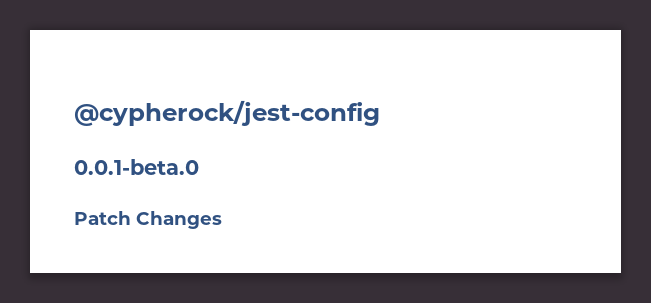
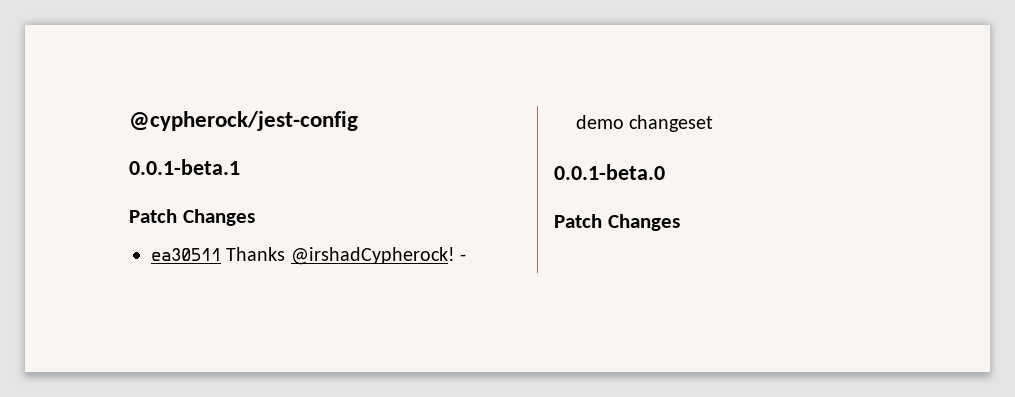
+ 0.0.1-beta.1
+ Patch Changes
+ ea30511 Thanks @irshadCypherock! - demo changeset

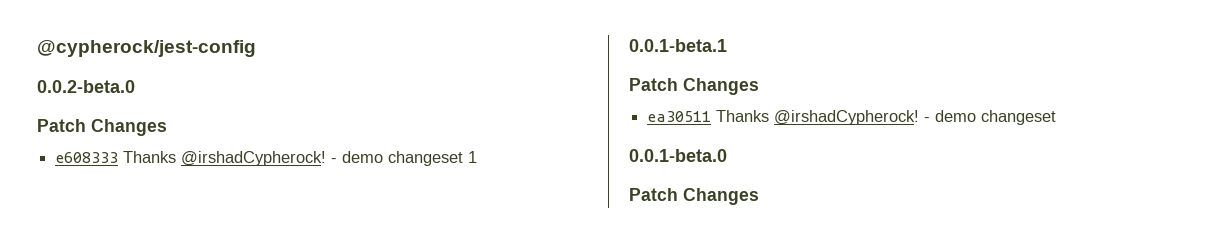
+ 0.0.2-beta.0
+ Patch Changes
+ e608333 Thanks @irshadCypherock! - demo changeset 1

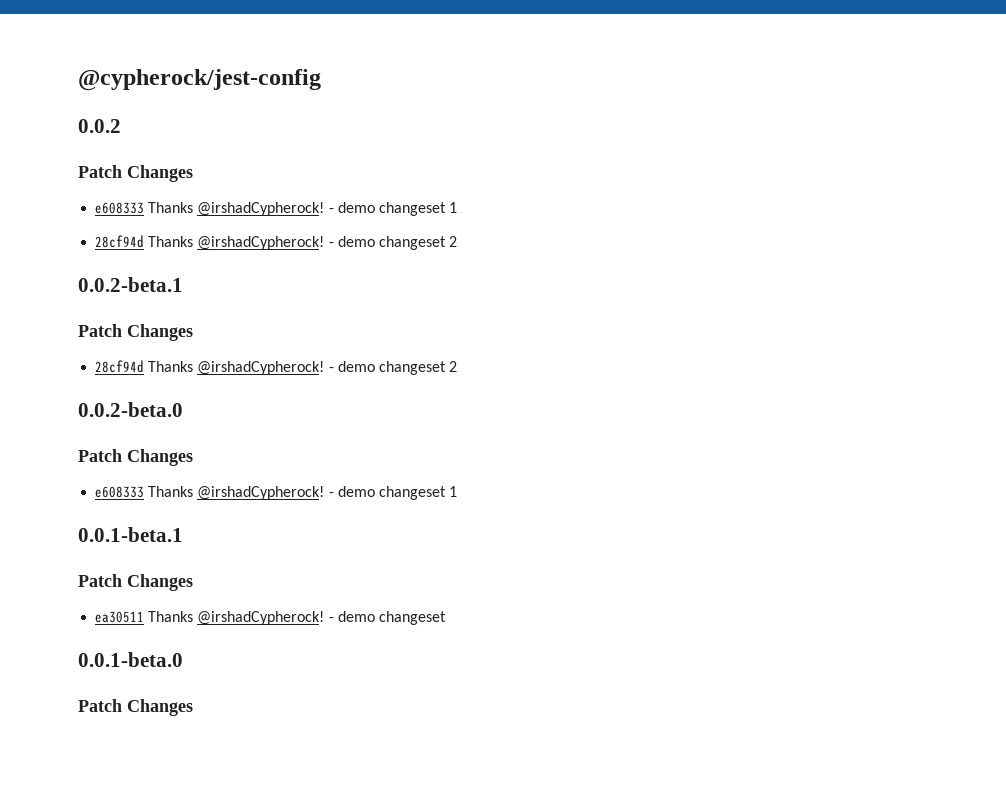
+ 0.0.2
+ Patch Changes
+ e608333 Thanks @irshadCypherock! - demo changeset 1
+ 28cf94d Thanks @irshadCypherock! - demo changeset 2
+ 0.0.2-beta.1
+ Patch Changes
+ 28cf94d Thanks @irshadCypherock! - demo changeset 2

